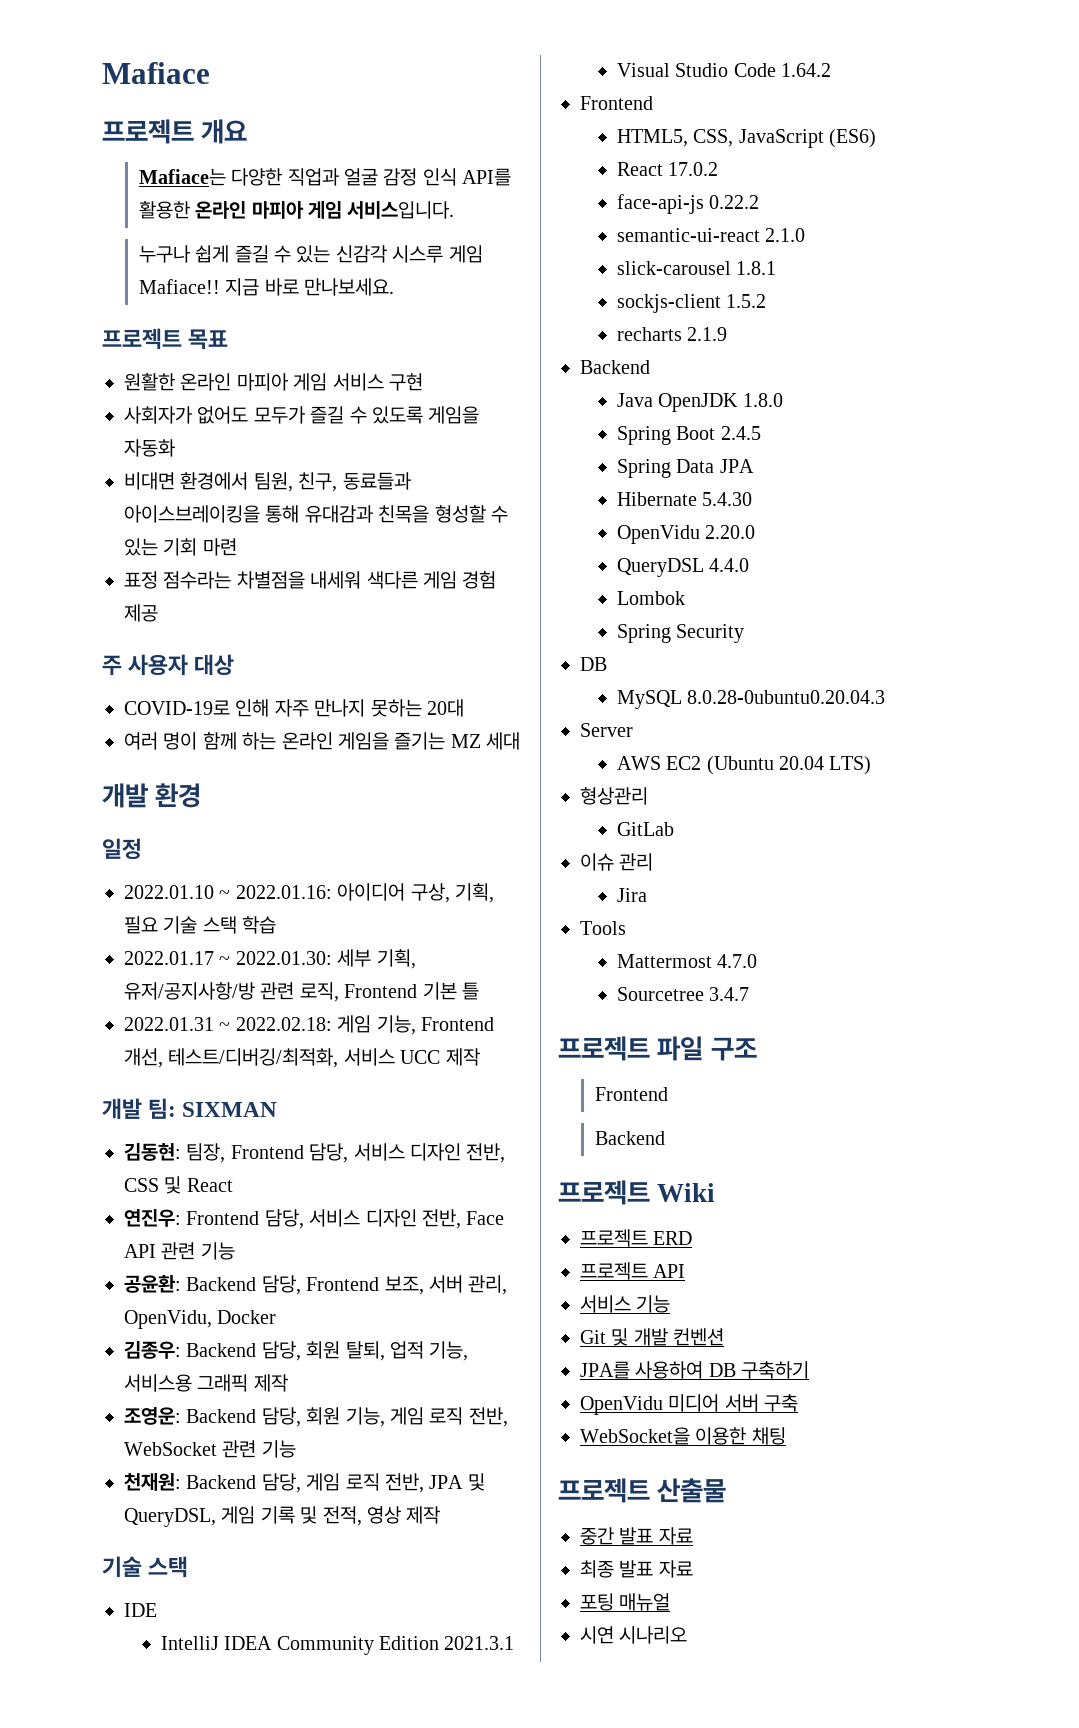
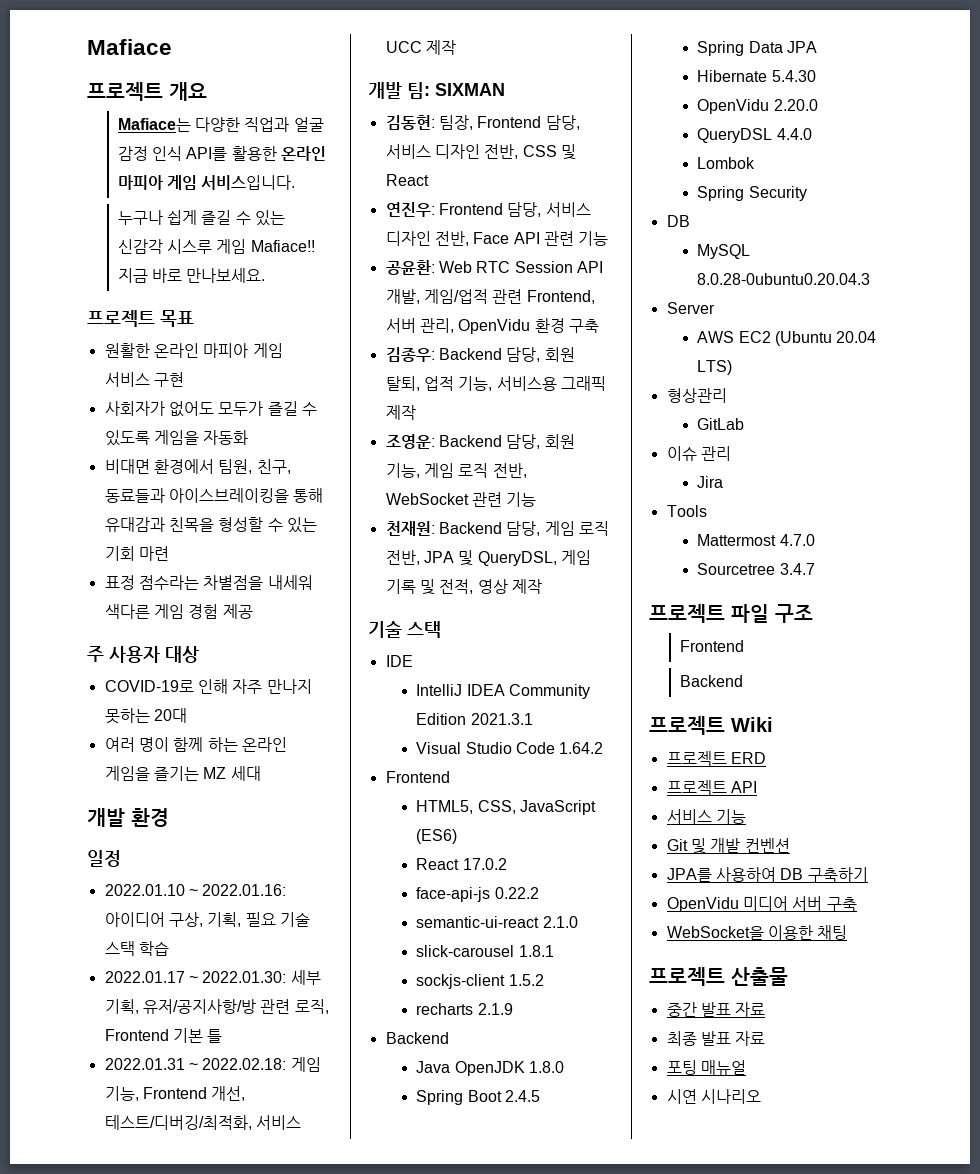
- 공윤환: Backend 담당, Frontend 보조, 서버 관리, OpenVidu, Docker
+ 공윤환: Web RTC Session API 개발, 게임/업적 관련 Frontend, 서버 관리, OpenVidu 환경 구축

